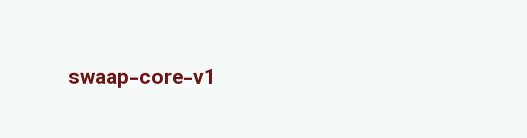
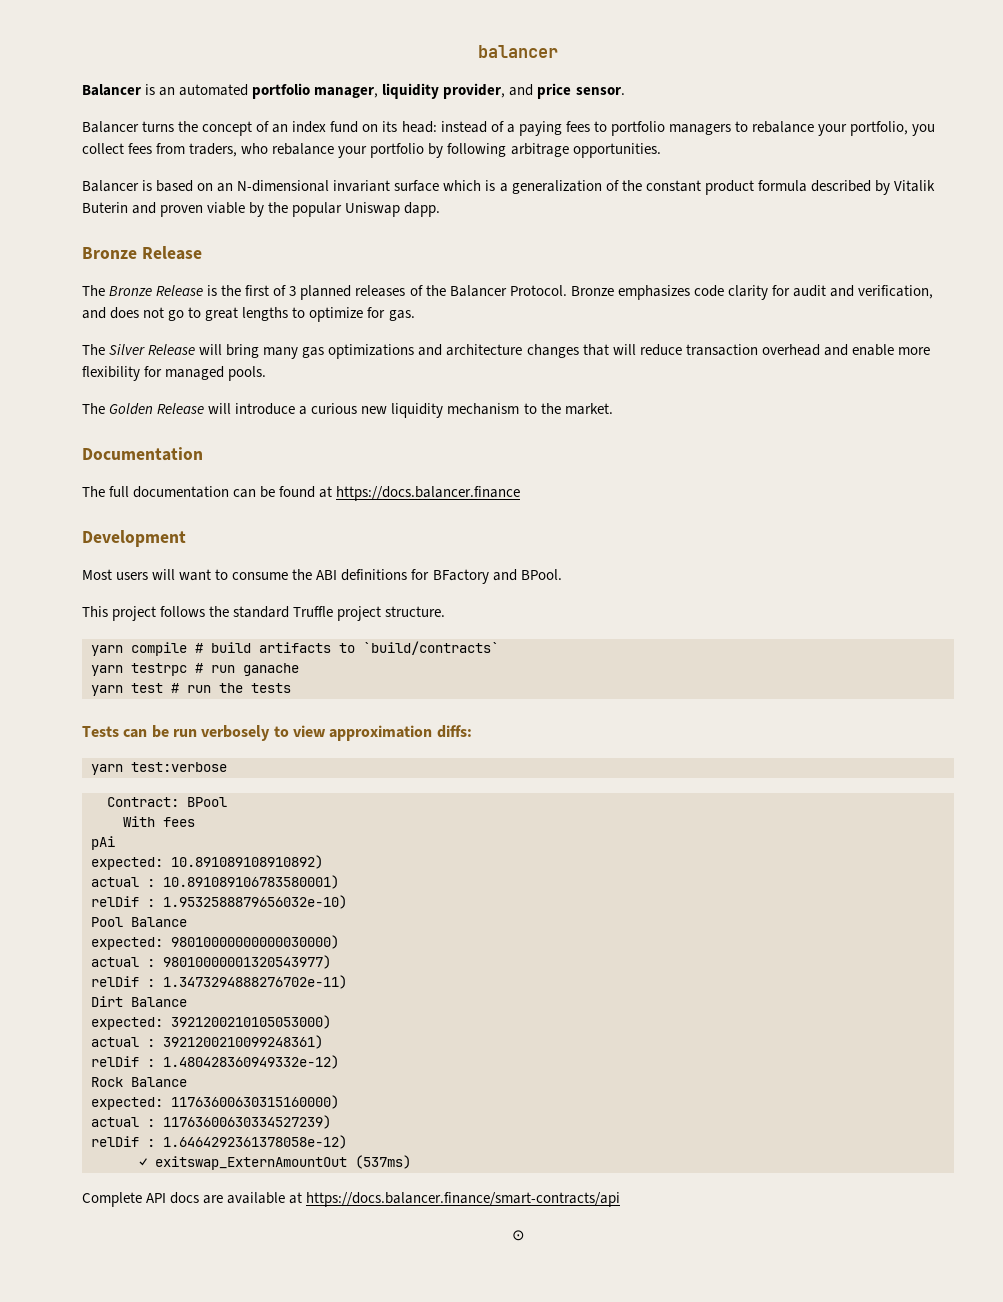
- swaap-core-v1
+ balancer
+ Balancer is an automated portfolio manager, liquidity provider, and price sensor.
+ Balancer turns the concept of an index fund on its head: instead of a paying fees to portfolio managers to rebalance your portfolio, you collect fees from traders, who rebalance your portfolio by following arbitrage opportunities.
+ Balancer is based on an N-dimensional invariant surface which is a generalization of the constant product formula described by Vitalik Buterin and proven viable by the popular Uniswap dapp.
+ Bronze Release
+ The Bronze Release is the first of 3 planned releases of the Balancer Protocol. Bronze emphasizes code clarity for audit and verification, and does not go to great lengths to optimize for gas.
+ The Silver Release will bring many gas optimizations and architecture changes that will reduce transaction overhead and enable more flexibility for managed pools.
+ The Golden Release will introduce a curious new liquidity mechanism to the market.
+ Documentation
+ The full documentation can be found at https://docs.balancer.finance
+ Development
+ Most users will want to consume the ABI definitions for BFactory and BPool.
+ This project follows the standard Truffle project structure.
+ yarn compile # build artifacts to `build/contracts`
+ yarn testrpc # run ganache
+ yarn test # run the tests
+ Tests can be run verbosely to view approximation diffs:
+ yarn test:verbose
+ Contract: BPool
+ With fees
+ pAi
+ expected: 10.891089108910892)
+ actual : 10.891089106783580001)
+ relDif : 1.9532588879656032e-10)
+ Pool Balance
+ expected: 98010000000000030000)
+ actual : 98010000001320543977)
+ relDif : 1.3473294888276702e-11)
+ Dirt Balance
+ expected: 3921200210105053000)
+ actual : 3921200210099248361)
+ relDif : 1.480428360949332e-12)
+ Rock Balance
+ expected: 11763600630315160000)
+ actual : 11763600630334527239)
+ relDif : 1.6464292361378058e-12)
+ ✓ exitswap_ExternAmountOut (537ms)
+ Complete API docs are available at https://docs.balancer.finance/smart-contracts/api
+ ⊙

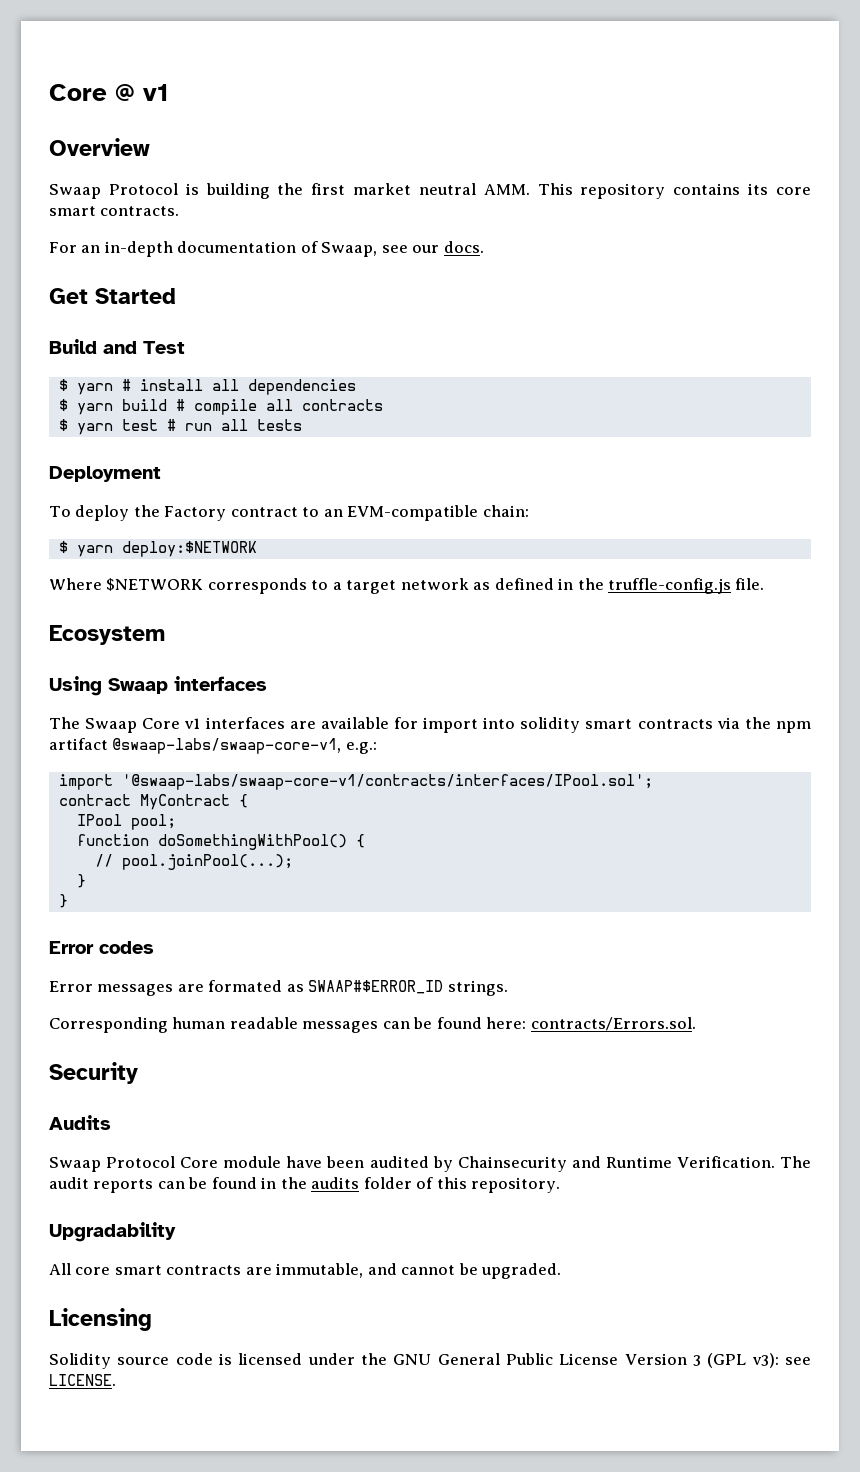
- balancer
- Balancer is an automated portfolio manager, liquidity provider, and price sensor.
- Balancer turns the concept of an index fund on its head: instead of a paying fees to portfolio managers to rebalance your portfolio, you collect fees from traders, who rebalance your portfolio by following arbitrage opportunities.
- Balancer is based on an N-dimensional invariant surface which is a generalization of the constant product formula described by Vitalik Buterin and proven viable by the popular Uniswap dapp.
- Bronze Release
- The Bronze Release is the first of 3 planned releases of the Balancer Protocol. Bronze emphasizes code clarity for audit and verification, and does not go to great lengths to optimize for gas.
- The Silver Release will bring many gas optimizations and architecture changes that will reduce transaction overhead and enable more flexibility for managed pools.
- The Golden Release will introduce a curious new liquidity mechanism to the market.
- Documentation
- The full documentation can be found at https://docs.balancer.finance
- Development
- Most users will want to consume the ABI definitions for BFactory and BPool.
- This project follows the standard Truffle project structure.
- yarn compile # build artifacts to `build/contracts`
- yarn testrpc # run ganache
- yarn test # run the tests
+ Core @ v1
+ Overview
+ Swaap Protocol is building the first market neutral AMM. This repository contains its core smart contracts.
+ For an in-depth documentation of Swaap, see our docs.
+ Get Started
+ Build and Test
+ $ yarn # install all dependencies
+ $ yarn build # compile all contracts
+ $ yarn test # run all tests
- Tests can be run verbosely to view approximation diffs:
- yarn test:verbose
- Contract: BPool
- With fees
- pAi
- expected: 10.891089108910892)
- actual : 10.891089106783580001)
- relDif : 1.9532588879656032e-10)
- Pool Balance
- expected: 98010000000000030000)
- actual : 98010000001320543977)
- relDif : 1.3473294888276702e-11)
- Dirt Balance
- expected: 3921200210105053000)
- actual : 3921200210099248361)
- relDif : 1.480428360949332e-12)
- Rock Balance
- expected: 11763600630315160000)
- actual : 11763600630334527239)
- relDif : 1.6464292361378058e-12)
- ✓ exitswap_ExternAmountOut (537ms)
- Complete API docs are available at https://docs.balancer.finance/smart-contracts/api
- ⊙
+ Deployment
+ To deploy the Factory contract to an EVM-compatible chain:
+ $ yarn deploy:$NETWORK
+ Where $NETWORK corresponds to a target network as defined in the truffle-config.js file.
+ Ecosystem
+ Using Swaap interfaces
+ The Swaap Core v1 interfaces are available for import into solidity smart contracts via the npm artifact @swaap-labs/swaap-core-v1, e.g.:
+ import '@swaap-labs/swaap-core-v1/contracts/interfaces/IPool.sol';
+ contract MyContract {
+ IPool pool;
+ function doSomethingWithPool() {
+ // pool.joinPool(...);
+ }
+ }
+ Error codes
+ Error messages are formated as SWAAP#$ERROR_ID strings.
+ Corresponding human readable messages can be found here: contracts/Errors.sol.
+ Security
+ Audits
+ Swaap Protocol Core module have been audited by Chainsecurity and Runtime Verification. The audit reports can be found in the audits folder of this repository.
+ Upgradability
+ All core smart contracts are immutable, and cannot be upgraded.
+ Licensing
+ Solidity source code is licensed under the GNU General Public License Version 3 (GPL v3): see LICENSE.

